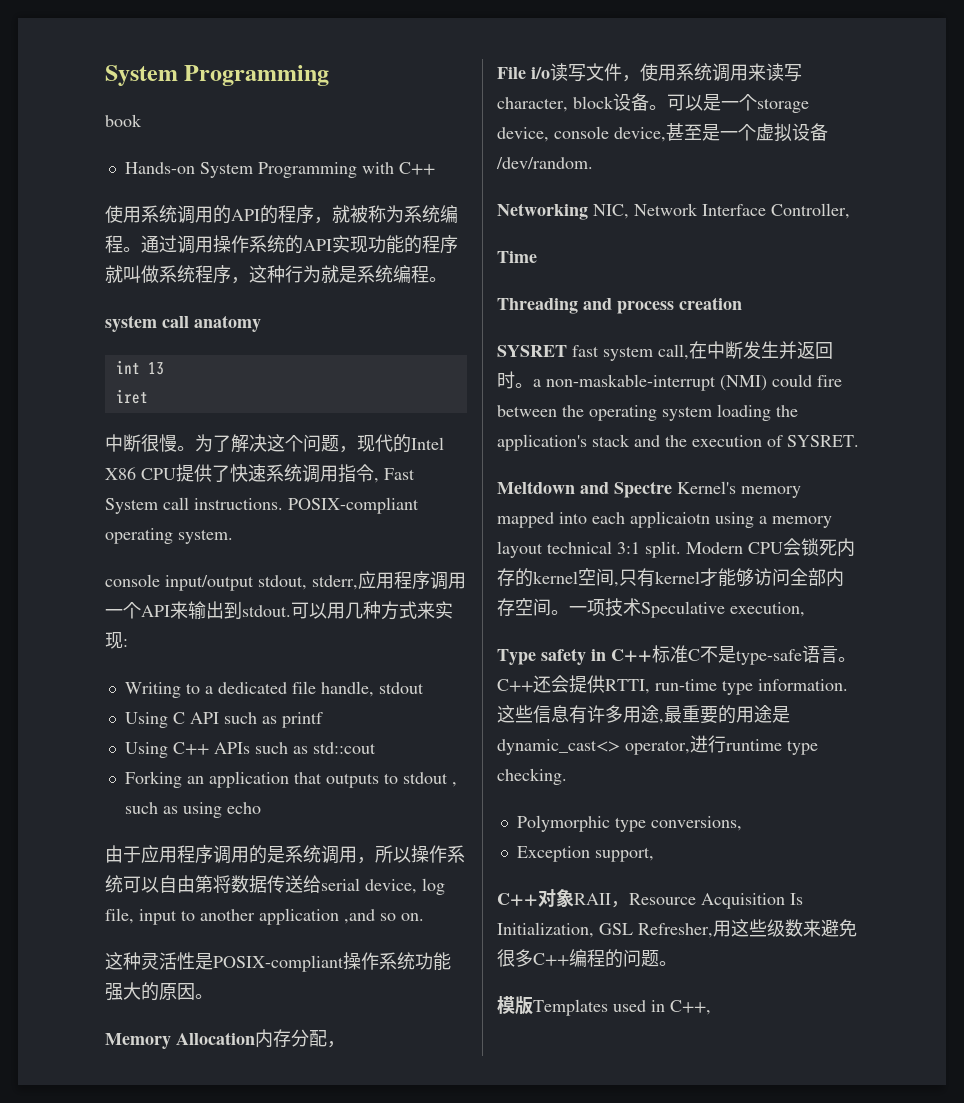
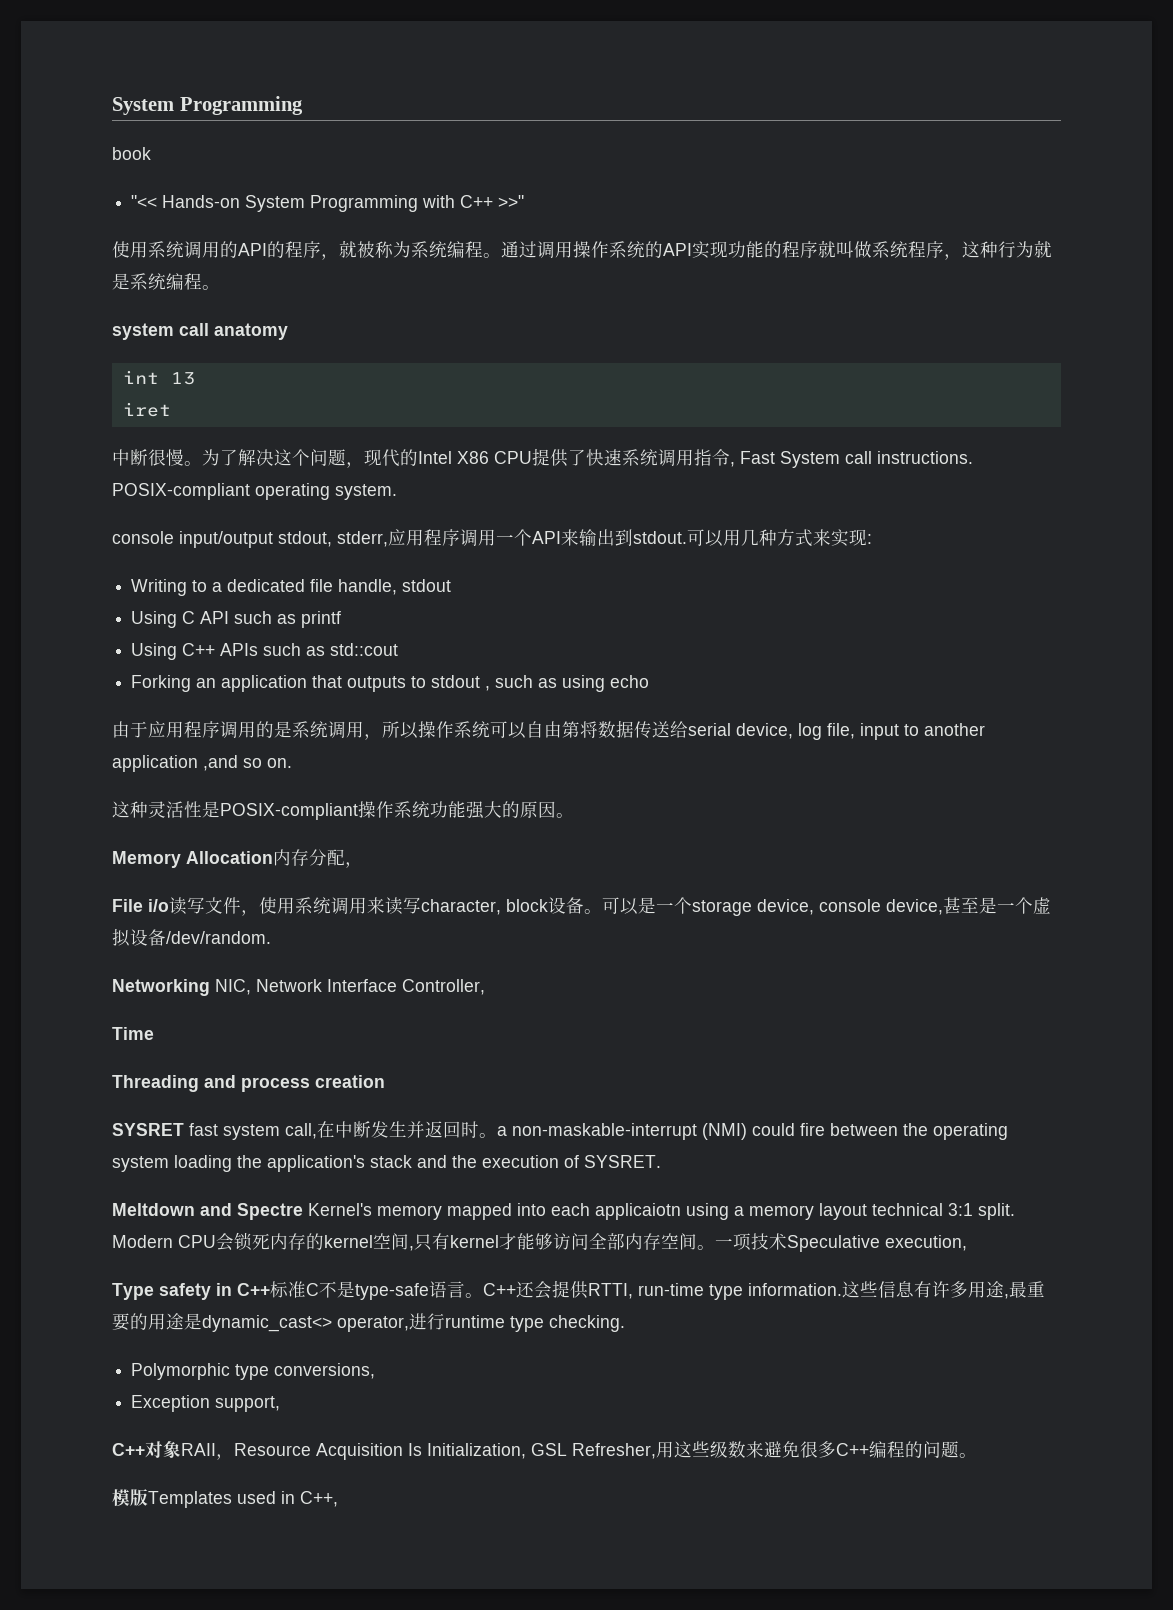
- Hands-on System Programming with C++
+ "<< Hands-on System Programming with C++ >>"

